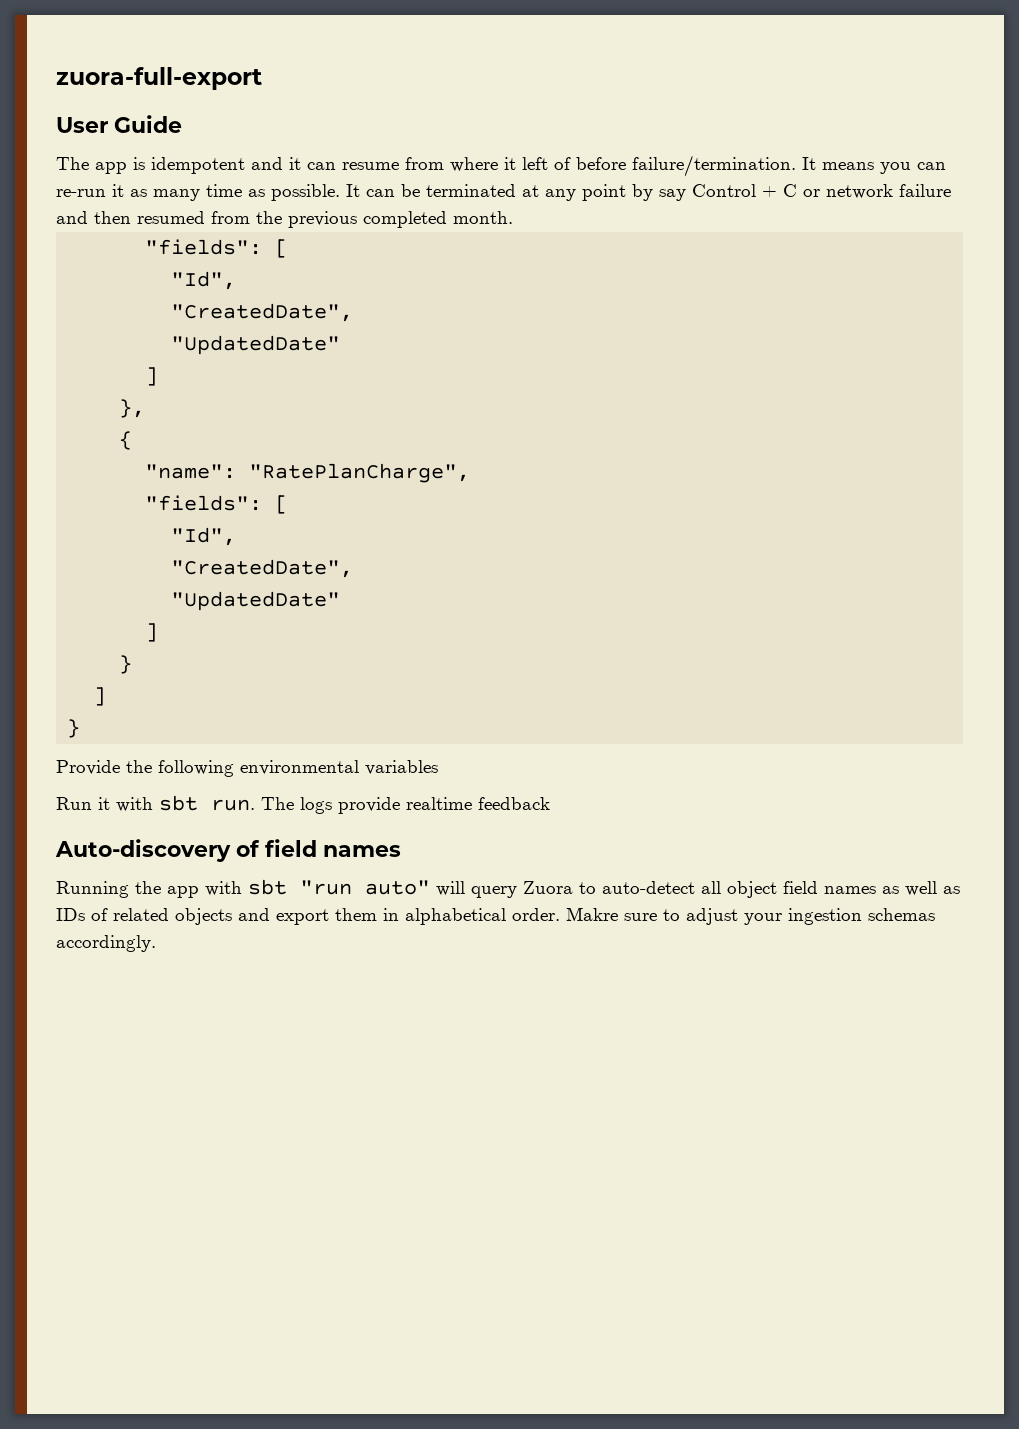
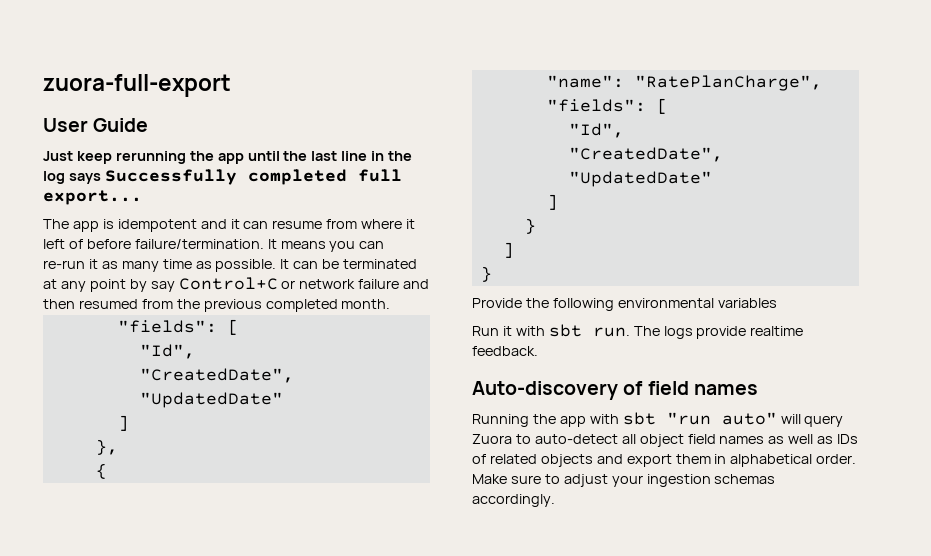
+ Just keep rerunning the app until the last line in the log says Successfully completed full export...
- It can be terminated at any point by say Control + C or network failure and then resumed from the previous completed month.
+ It can be terminated at any point by say Control+C or network failure and then resumed from the previous completed month.
- The logs provide realtime feedback
+ The logs provide realtime feedback.
- Makre sure to adjust your ingestion schemas accordingly.
+ Make sure to adjust your ingestion schemas accordingly.

